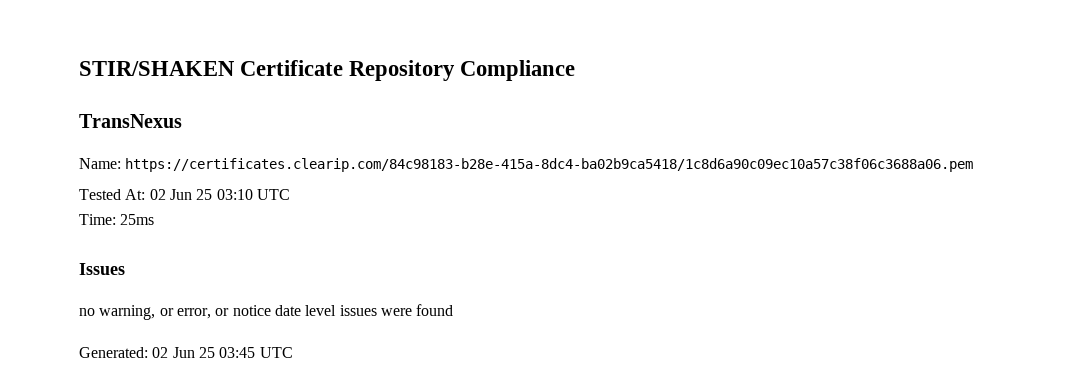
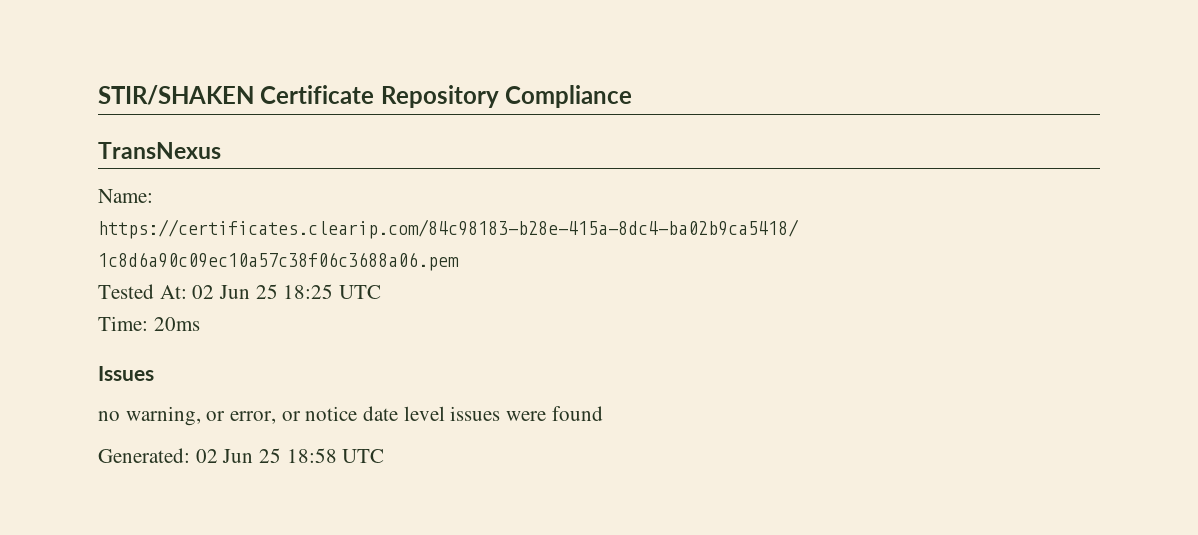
- Tested At: 02 Jun 25 03:10 UTC
+ Tested At: 02 Jun 25 18:25 UTC
- Time: 25ms
+ Time: 20ms
- Generated: 02 Jun 25 03:45 UTC
+ Generated: 02 Jun 25 18:58 UTC

